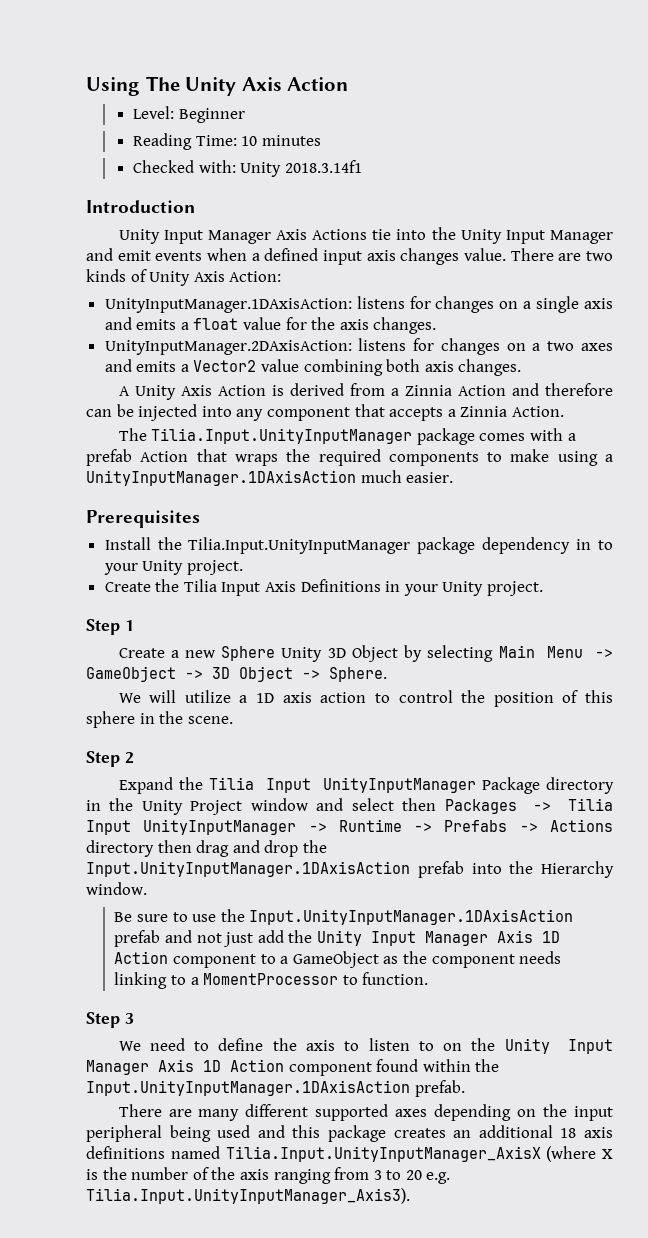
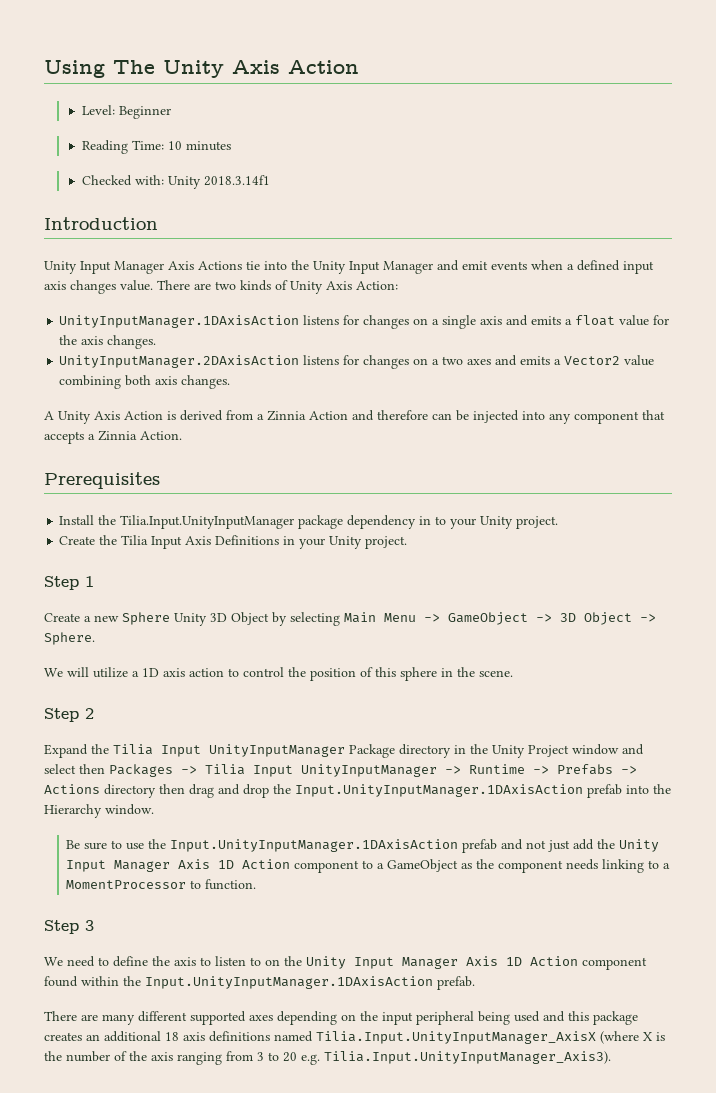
- UnityInputManager.1DAxisAction: listens for changes on a single axis and emits a float value for the axis changes.
+ UnityInputManager.1DAxisAction listens for changes on a single axis and emits a float value for the axis changes.
- UnityInputManager.2DAxisAction: listens for changes on a two axes and emits a Vector2 value combining both axis changes.
+ UnityInputManager.2DAxisAction listens for changes on a two axes and emits a Vector2 value combining both axis changes.
- The Tilia.Input.UnityInputManager package comes with a prefab Action that wraps the required components to make using a UnityInputManager.1DAxisAction much easier.

